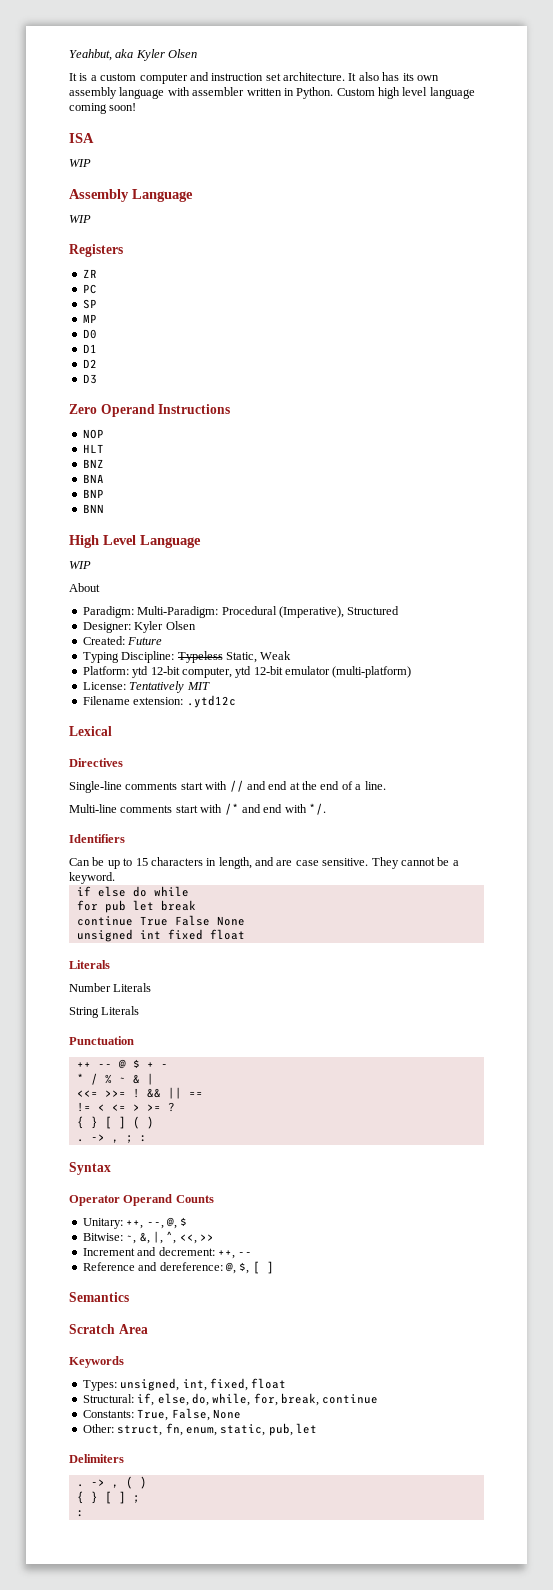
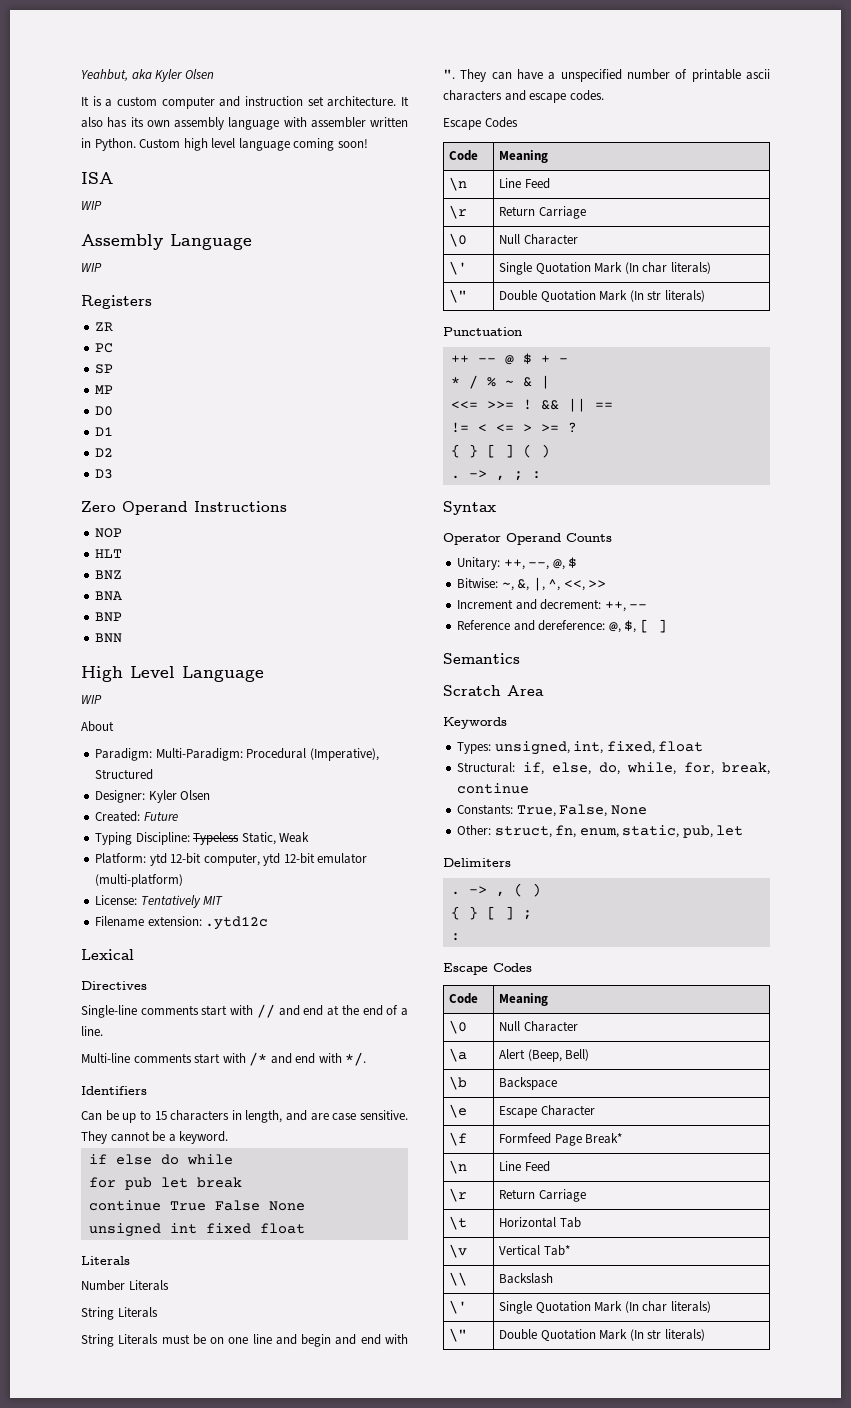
+ String Literals must be on one line and begin and end with ". They can have a unspecified number of printable ascii characters and escape codes.
+ Escape Codes
+ Code | Meaning
+ \n | Line Feed
+ \r | Return Carriage
+ \0 | Null Character
+ \' | Single Quotation Mark (In char literals)
+ \" | Double Quotation Mark (In str literals)
  { } [ ] ;
  :
+ Escape Codes
+ Code | Meaning
+ \0 | Null Character
+ \a | Alert (Beep, Bell)
+ \b | Backspace
+ \e | Escape Character
+ \f | Formfeed Page Break*
+ \n | Line Feed
+ \r | Return Carriage
+ \t | Horizontal Tab
+ \v | Vertical Tab*
+ \\ | Backslash
+ \' | Single Quotation Mark (In char literals)
+ \" | Double Quotation Mark (In str literals)

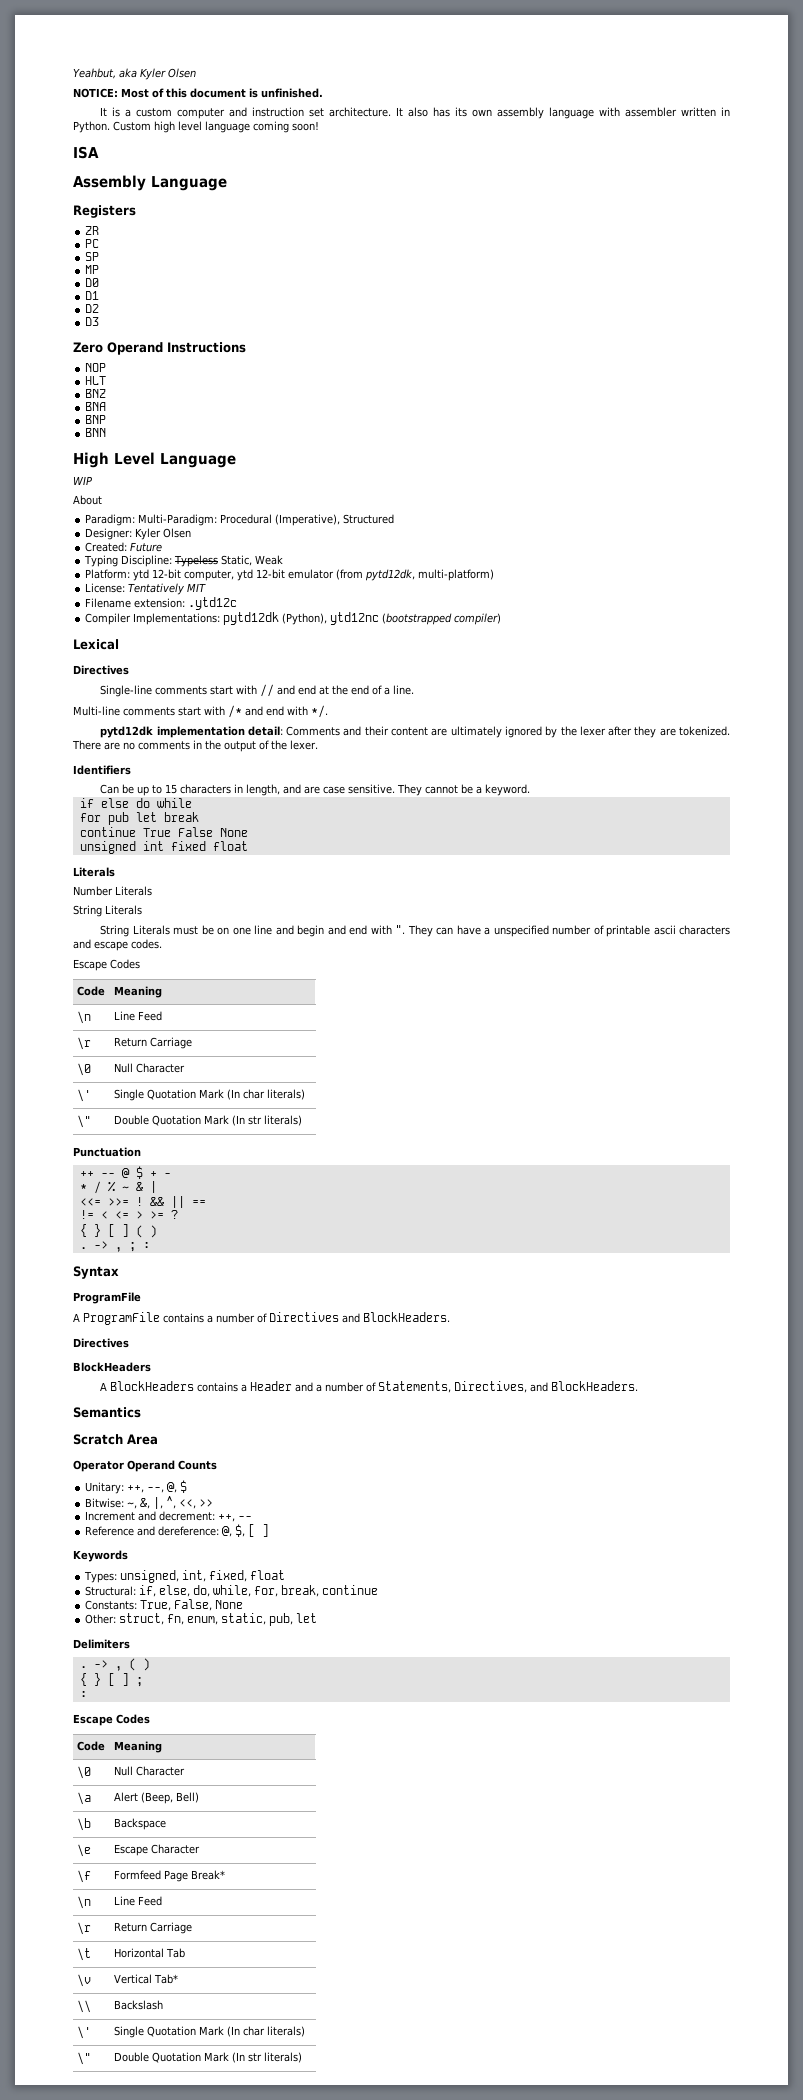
+ NOTICE: Most of this document is unfinished.
  ISA
- WIP
  Assembly Language
- WIP
- Platform: ytd 12-bit computer, ytd 12-bit emulator (multi-platform)
+ Platform: ytd 12-bit computer, ytd 12-bit emulator (from pytd12dk, multi-platform)
+ Compiler Implementations: pytd12dk (Python), ytd12nc (bootstrapped compiler)
+ pytd12dk implementation detail: Comments and their content are ultimately ignored by the lexer after they are tokenized. There are no comments in the output of the lexer.
  Syntax
+ ProgramFile
+ A ProgramFile contains a number of Directives and BlockHeaders.
+ Directives
+ BlockHeaders
+ A BlockHeaders contains a Header and a number of Statements, Directives, and BlockHeaders.
+ Semantics
+ Scratch Area
- Semantics
- Scratch Area

